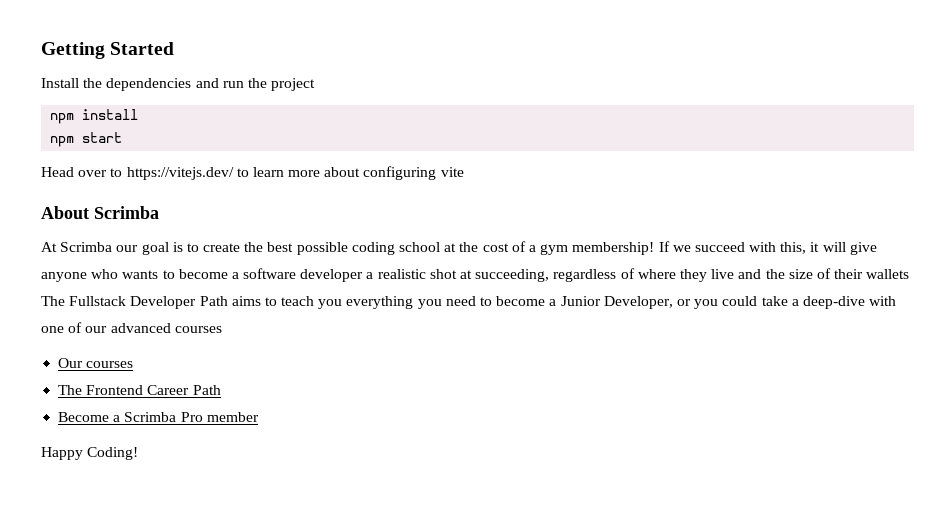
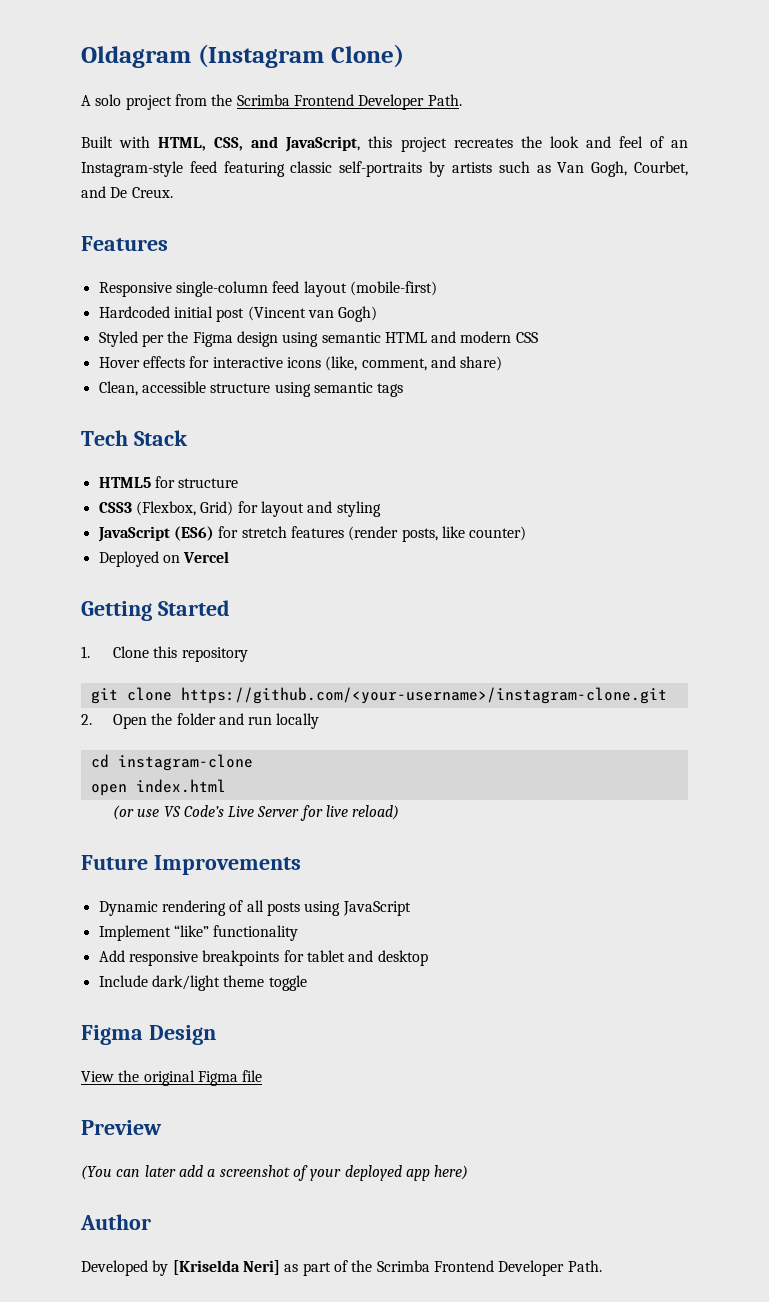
+ Oldagram (Instagram Clone)
+ A solo project from the Scrimba Frontend Developer Path.
+ Built with HTML, CSS, and JavaScript, this project recreates the look and feel of an Instagram-style feed featuring classic self-portraits by artists such as Van Gogh, Courbet, and De Creux.
+ Features
+ Responsive single-column feed layout (mobile-first)
+ Hardcoded initial post (Vincent van Gogh)
+ Styled per the Figma design using semantic HTML and modern CSS
+ Hover effects for interactive icons (like, comment, and share)
+ Clean, accessible structure using semantic tags
+ Tech Stack
+ HTML5 for structure
+ CSS3 (Flexbox, Grid) for layout and styling
+ JavaScript (ES6) for stretch features (render posts, like counter)
+ Deployed on Vercel
  Getting Started
- Install the dependencies and run the project
- npm install
- npm start
- Head over to https://vitejs.dev/ to learn more about configuring vite
- About Scrimba
- At Scrimba our goal is to create the best possible coding school at the cost of a gym membership! If we succeed with this, it will give anyone who wants to become a software developer a realistic shot at succeeding, regardless of where they live and the size of their wallets The Fullstack Developer Path aims to teach you everything you need to become a Junior Developer, or you could take a deep-dive with one of our advanced courses
- Our courses
- The Frontend Career Path
- Become a Scrimba Pro member
- Happy Coding!
+ 1. Clone this repository
+ git clone https://github.com/<your-username>/instagram-clone.git
+ 2. Open the folder and run locally
+ cd instagram-clone
+ open index.html
+ (or use VS Code’s Live Server for live reload)
+ Future Improvements
+ Dynamic rendering of all posts using JavaScript
+ Implement “like” functionality
+ Add responsive breakpoints for tablet and desktop
+ Include dark/light theme toggle
+ Figma Design
+ View the original Figma file
+ Preview
+ (You can later add a screenshot of your deployed app here)
+ Author
+ Developed by [Kriselda Neri] as part of the Scrimba Frontend Developer Path.

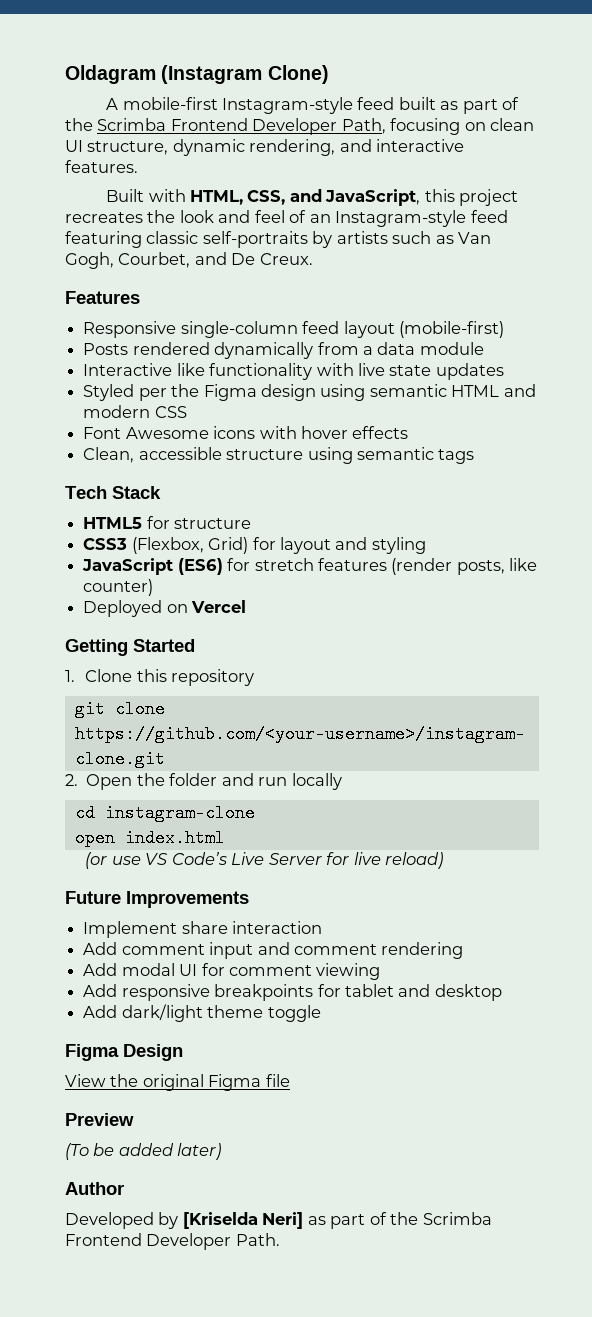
- A solo project from the Scrimba Frontend Developer Path.
+ A mobile-first Instagram-style feed built as part of the Scrimba Frontend Developer Path, focusing on clean UI structure, dynamic rendering, and interactive features.
- Hardcoded initial post (Vincent van Gogh)
+ Posts rendered dynamically from a data module
+ Interactive like functionality with live state updates
- Hover effects for interactive icons (like, comment, and share)
+ Font Awesome icons with hover effects
- Dynamic rendering of all posts using JavaScript
- Implement “like” functionality
+ Implement share interaction
+ Add comment input and comment rendering
+ Add modal UI for comment viewing
- Include dark/light theme toggle
+ Add dark/light theme toggle
- (You can later add a screenshot of your deployed app here)
+ (To be added later)

